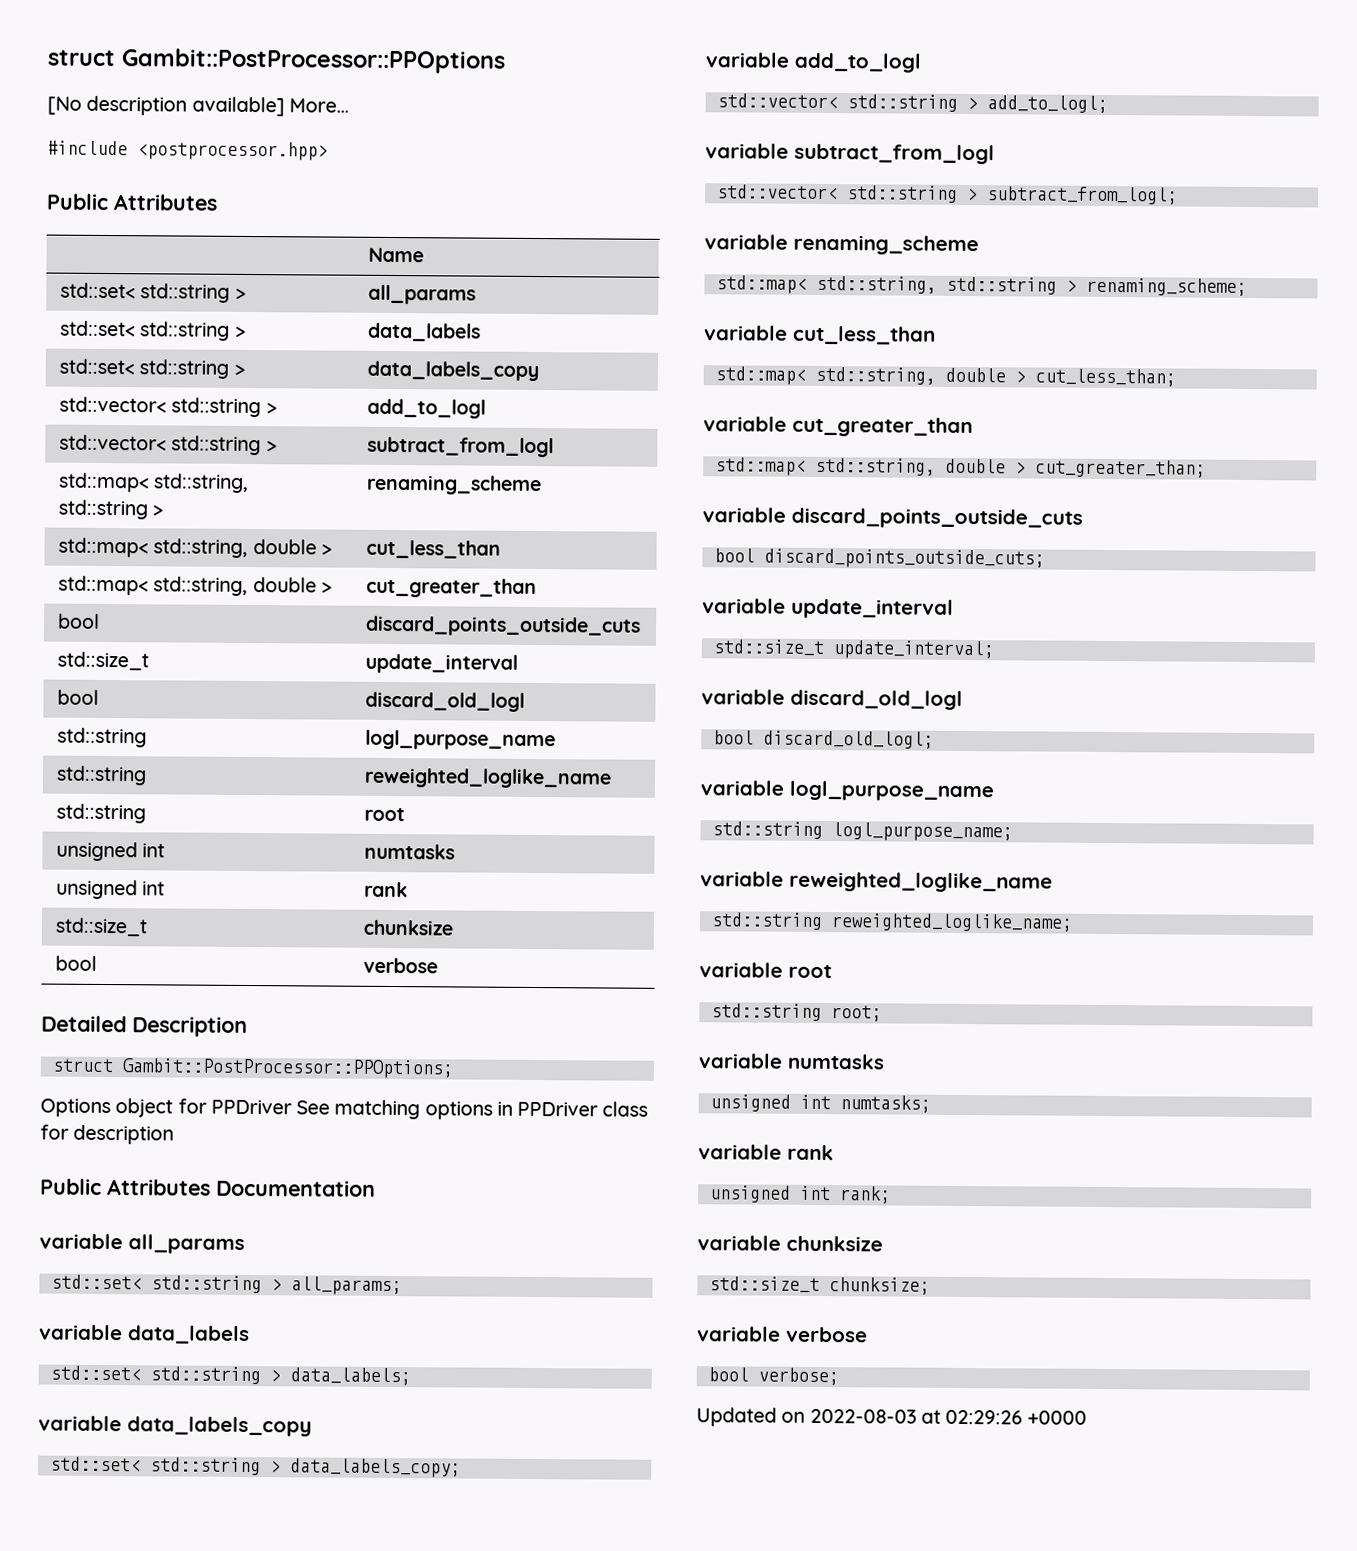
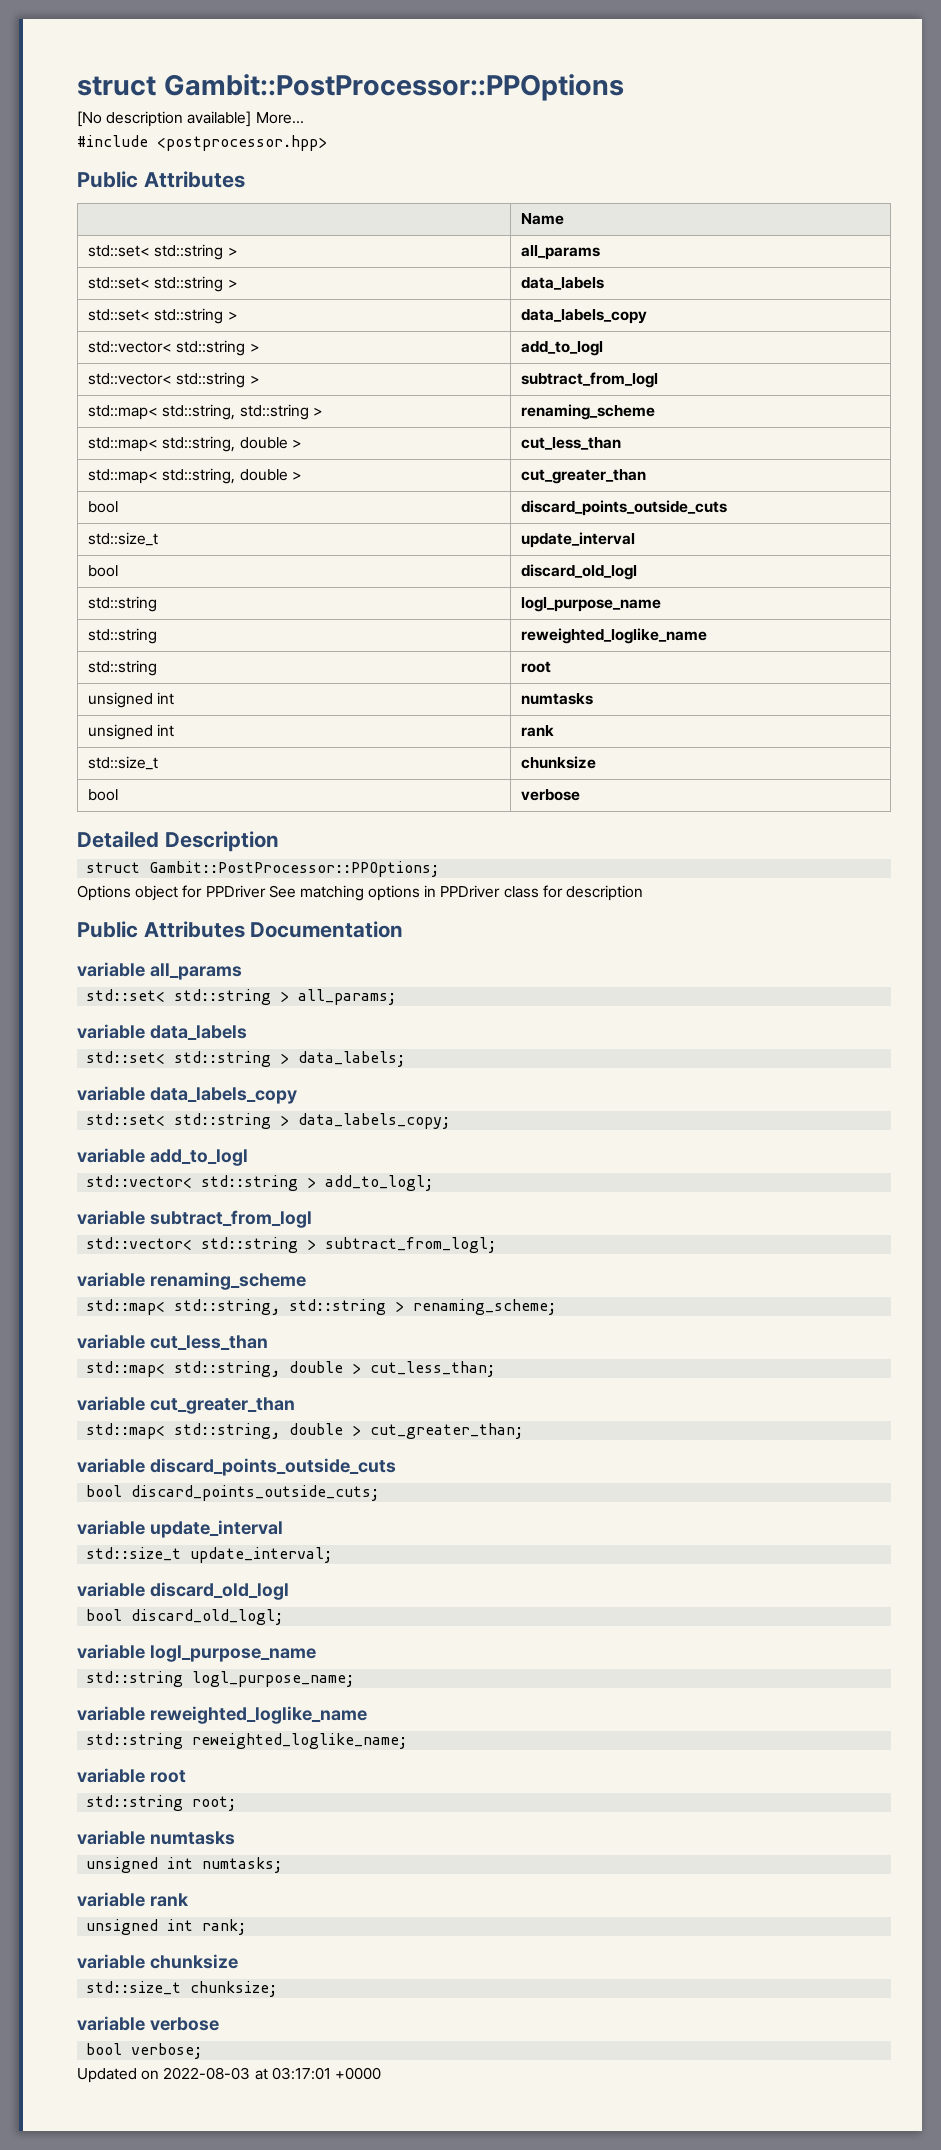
- Updated on 2022-08-03 at 02:29:26 +0000
+ Updated on 2022-08-03 at 03:17:01 +0000

